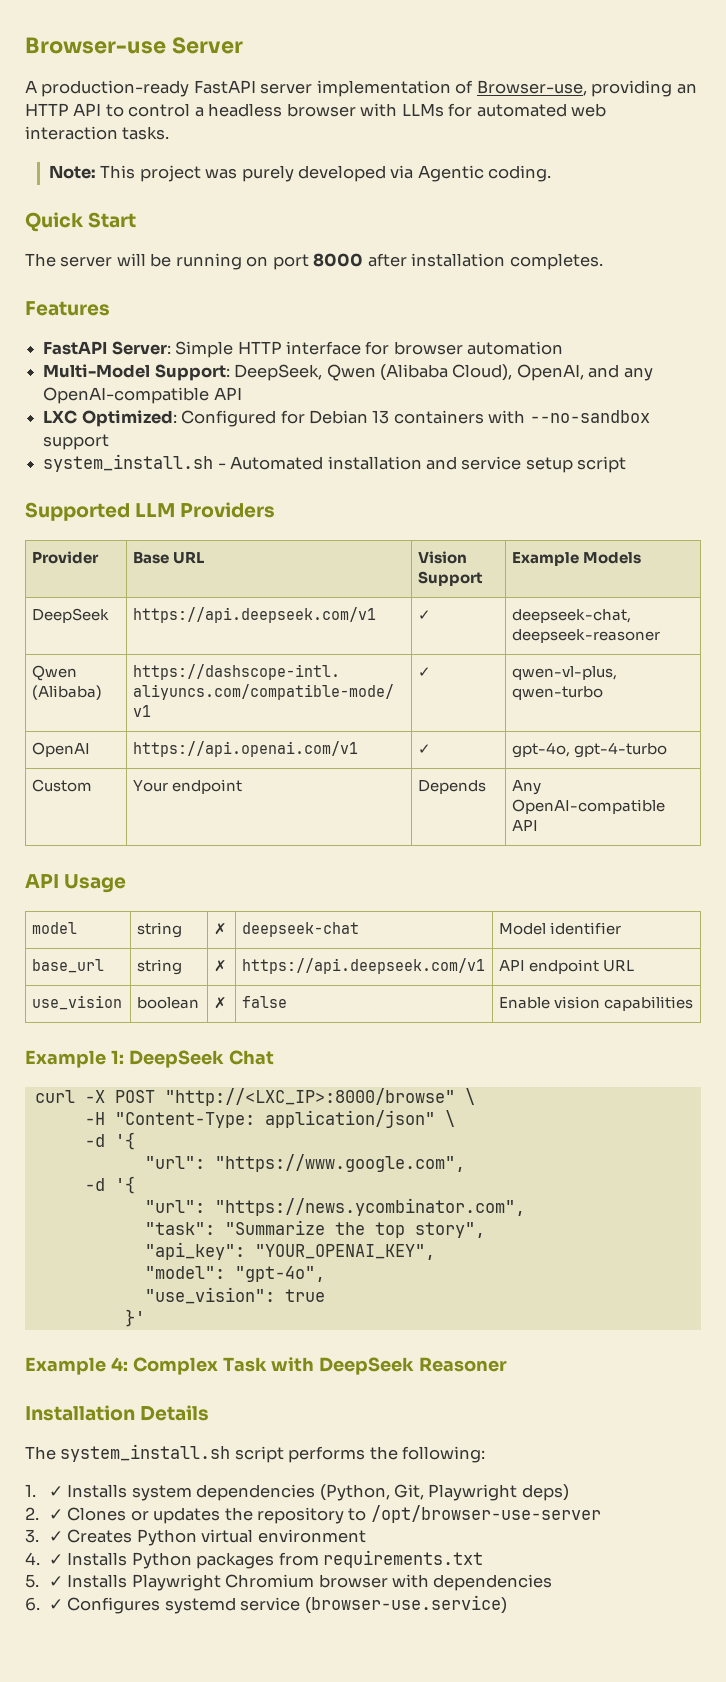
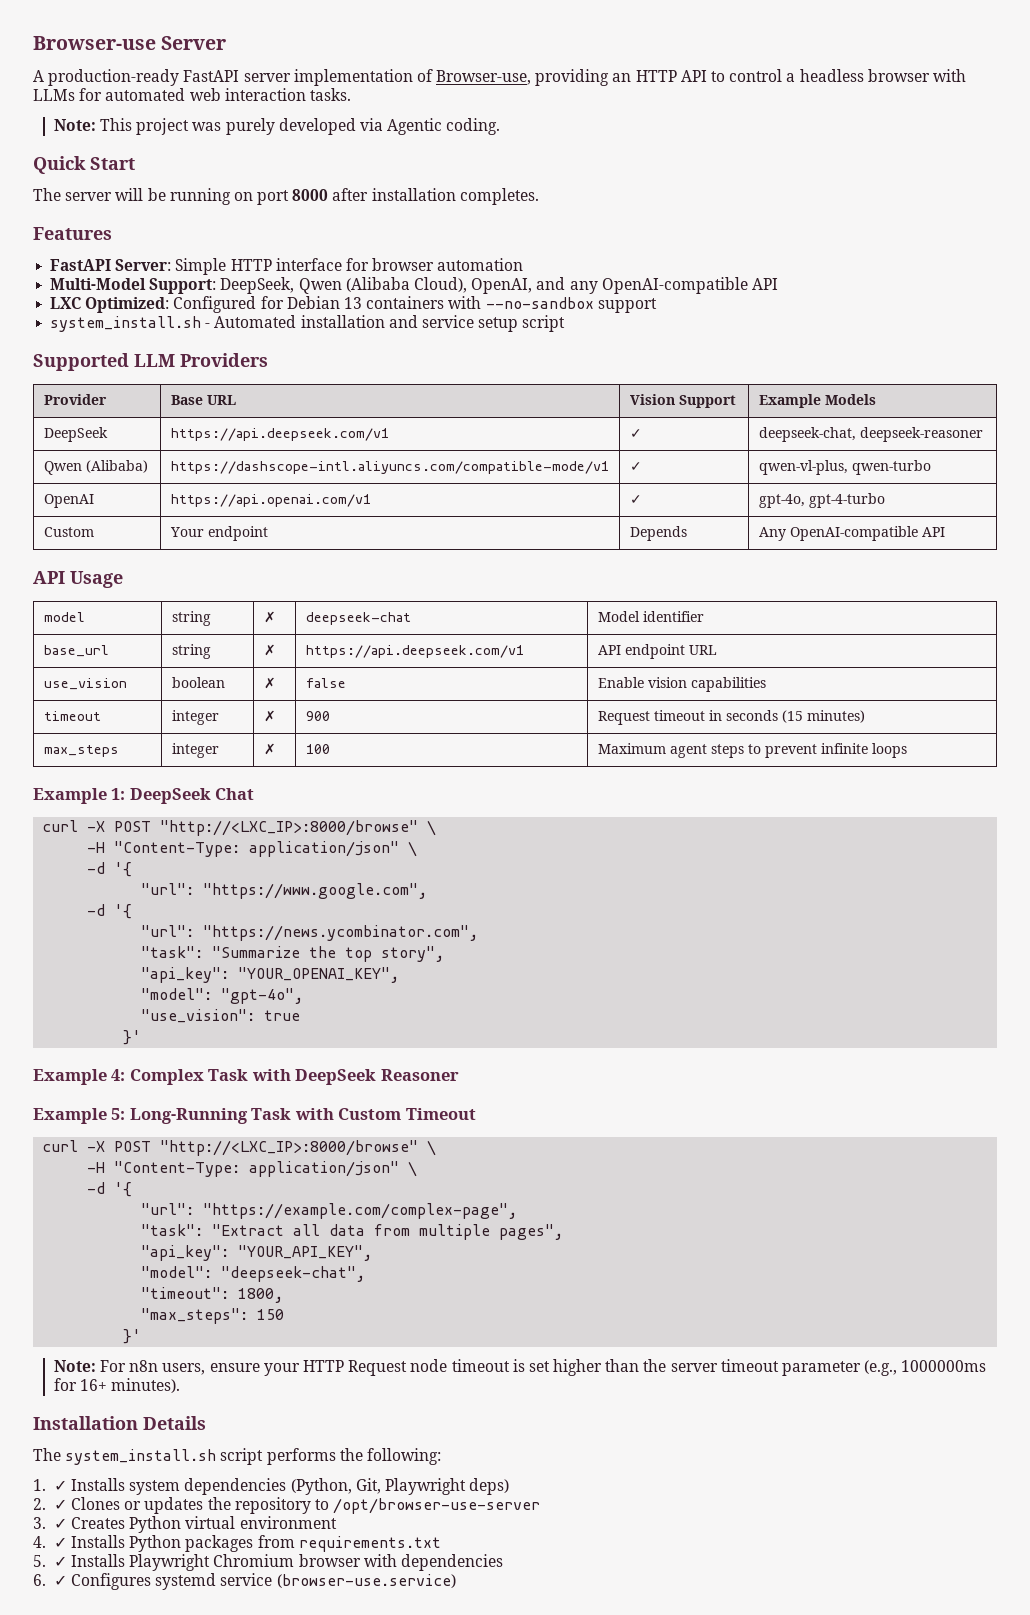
+ timeout | integer | ✗ | 900 | Request timeout in seconds (15 minutes)
+ max_steps | integer | ✗ | 100 | Maximum agent steps to prevent infinite loops
+ Example 5: Long-Running Task with Custom Timeout
+ curl -X POST "http://<LXC_IP>:8000/browse" \
+ -H "Content-Type: application/json" \
+ -d '{
+ "url": "https://example.com/complex-page",
+ "task": "Extract all data from multiple pages",
+ "api_key": "YOUR_API_KEY",
+ "model": "deepseek-chat",
+ "timeout": 1800,
+ "max_steps": 150
+ }'
+ Note: For n8n users, ensure your HTTP Request node timeout is set higher than the server timeout parameter (e.g., 1000000ms for 16+ minutes).

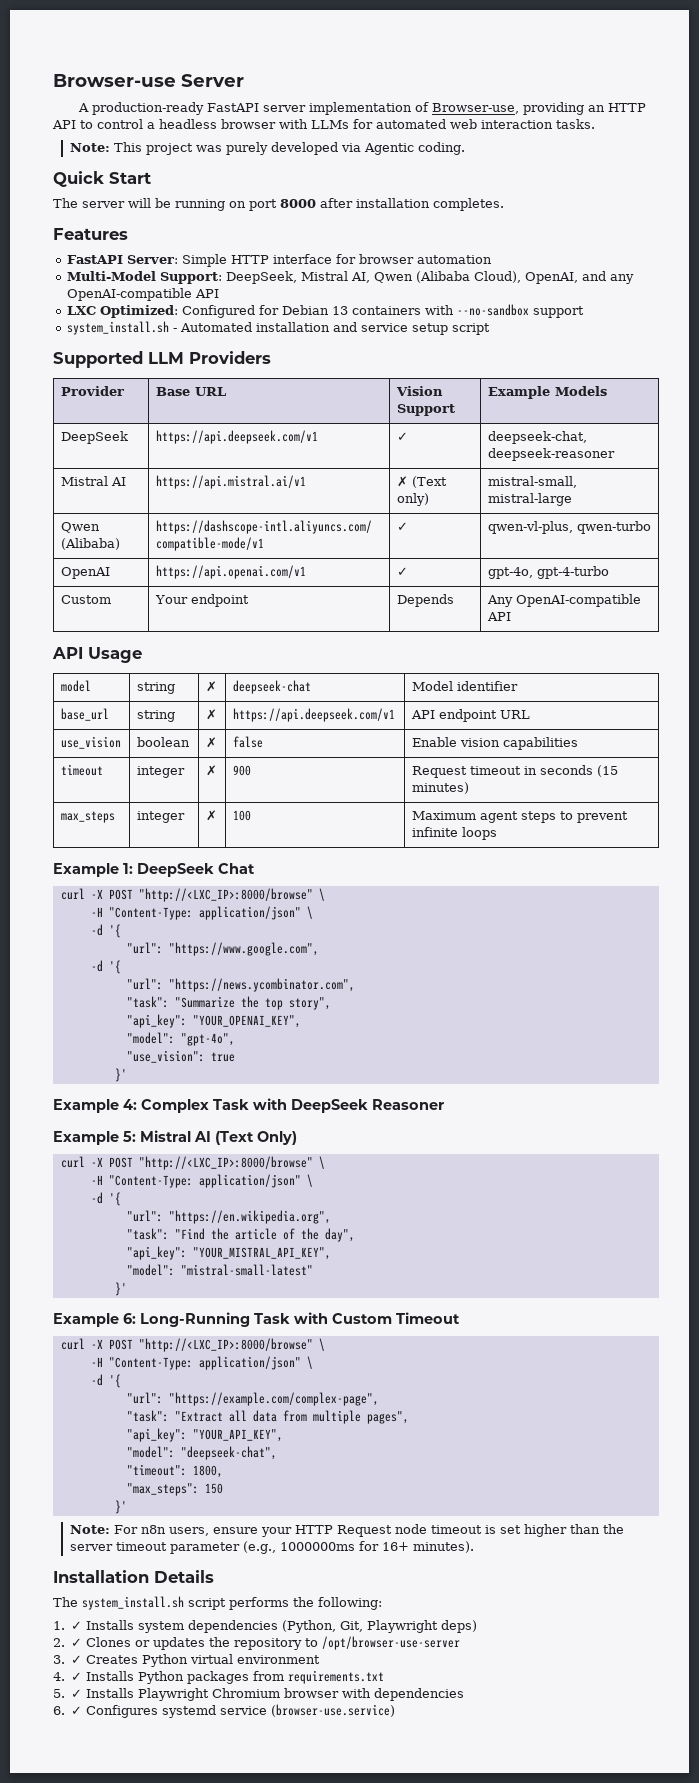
- Multi-Model Support: DeepSeek, Qwen (Alibaba Cloud), OpenAI, and any OpenAI-compatible API
+ Multi-Model Support: DeepSeek, Mistral AI, Qwen (Alibaba Cloud), OpenAI, and any OpenAI-compatible API
+ Mistral AI | https://api.mistral.ai/v1 | ✗ (Text only) | mistral-small, mistral-large
- Example 5: Long-Running Task with Custom Timeout
+ Example 5: Mistral AI (Text Only)
+ curl -X POST "http://<LXC_IP>:8000/browse" \
+ -H "Content-Type: application/json" \
+ -d '{
+ "url": "https://en.wikipedia.org",
+ "task": "Find the article of the day",
+ "api_key": "YOUR_MISTRAL_API_KEY",
+ "model": "mistral-small-latest"
+ }'
+ Example 6: Long-Running Task with Custom Timeout

